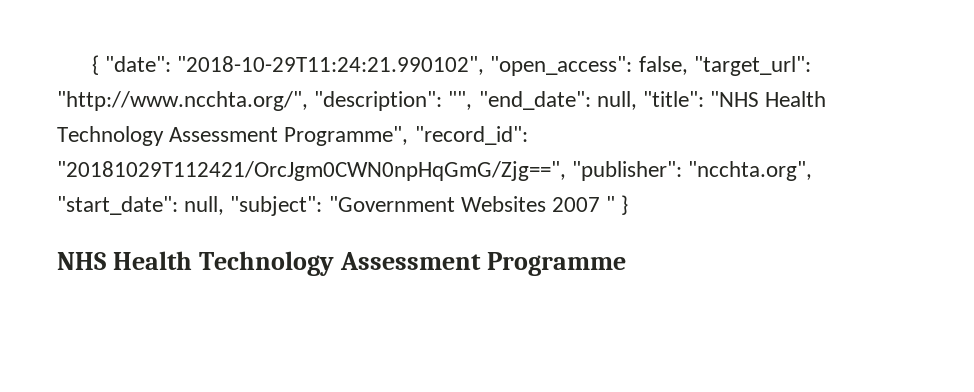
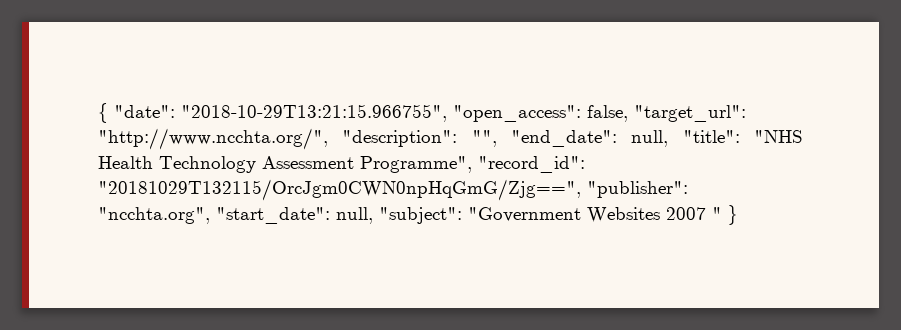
- { "date": "2018-10-29T11:24:21.990102", "open_access": false, "target_url": "http://www.ncchta.org/", "description": "", "end_date": null, "title": "NHS Health Technology Assessment Programme", "record_id": "20181029T112421/OrcJgm0CWN0npHqGmG/Zjg==", "publisher": "ncchta.org", "start_date": null, "subject": "Government Websites 2007 " }
+ { "date": "2018-10-29T13:21:15.966755", "open_access": false, "target_url": "http://www.ncchta.org/", "description": "", "end_date": null, "title": "NHS Health Technology Assessment Programme", "record_id": "20181029T132115/OrcJgm0CWN0npHqGmG/Zjg==", "publisher": "ncchta.org", "start_date": null, "subject": "Government Websites 2007 " }
- NHS Health Technology Assessment Programme

